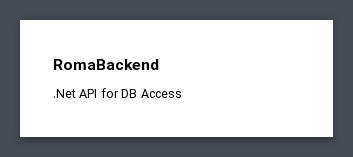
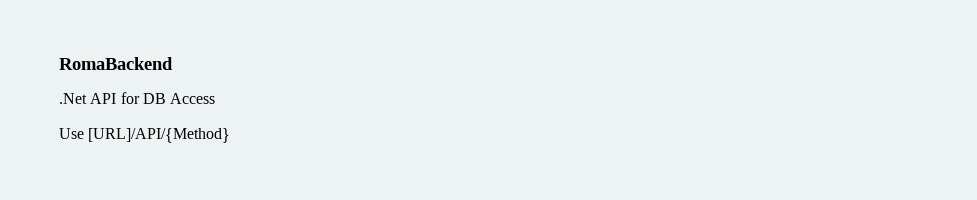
+ Use [URL]/API/{Method}

